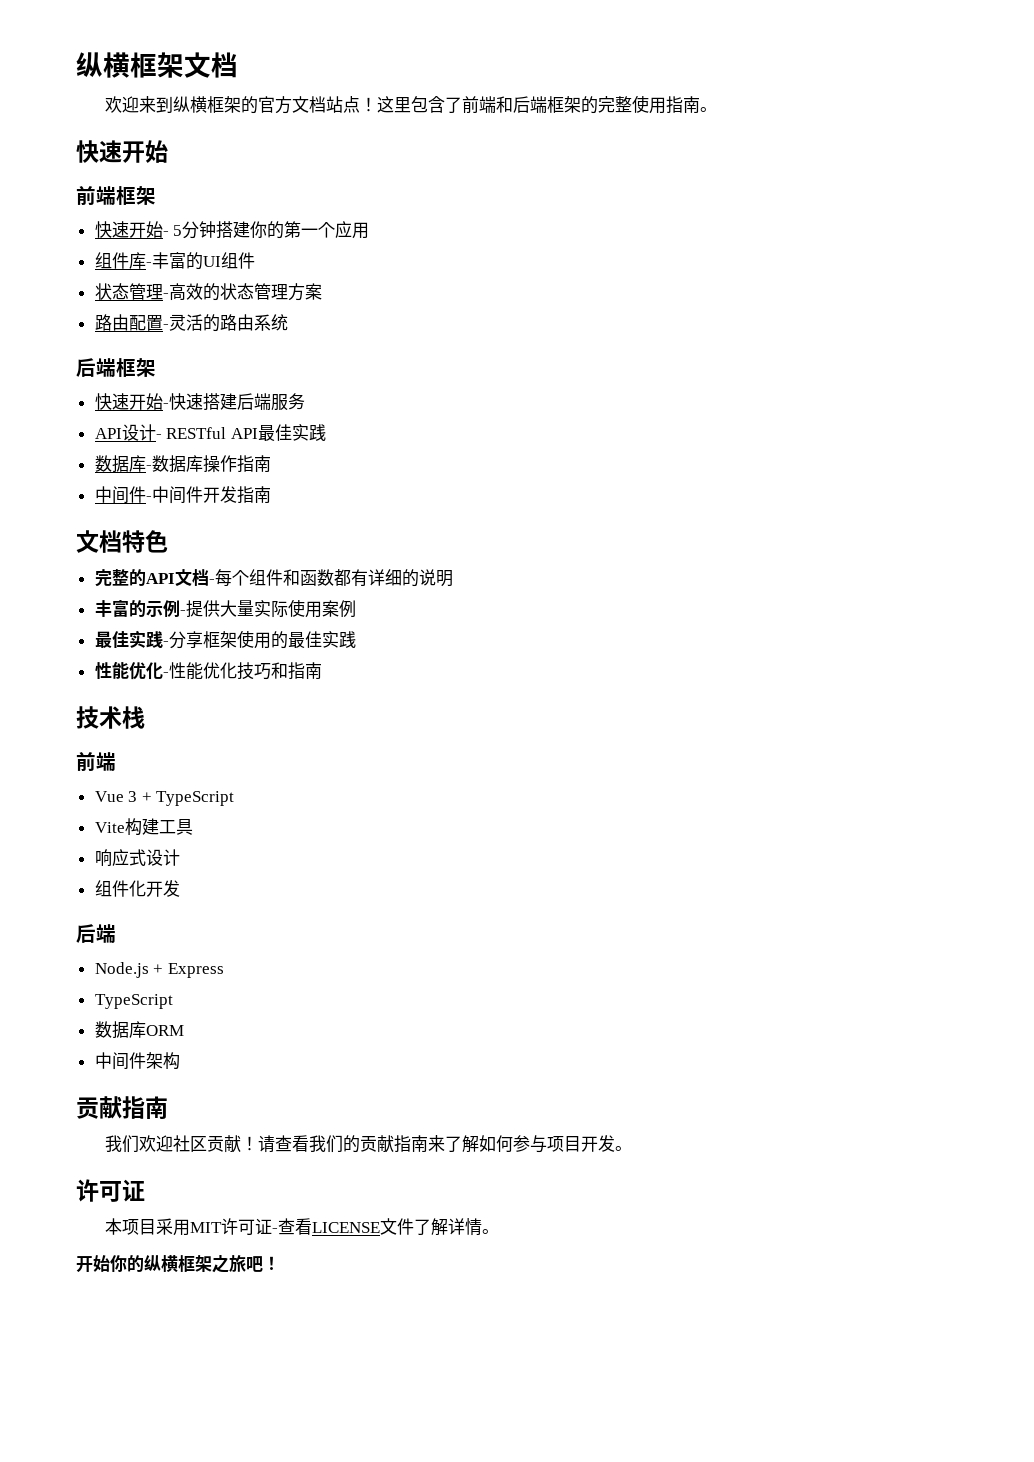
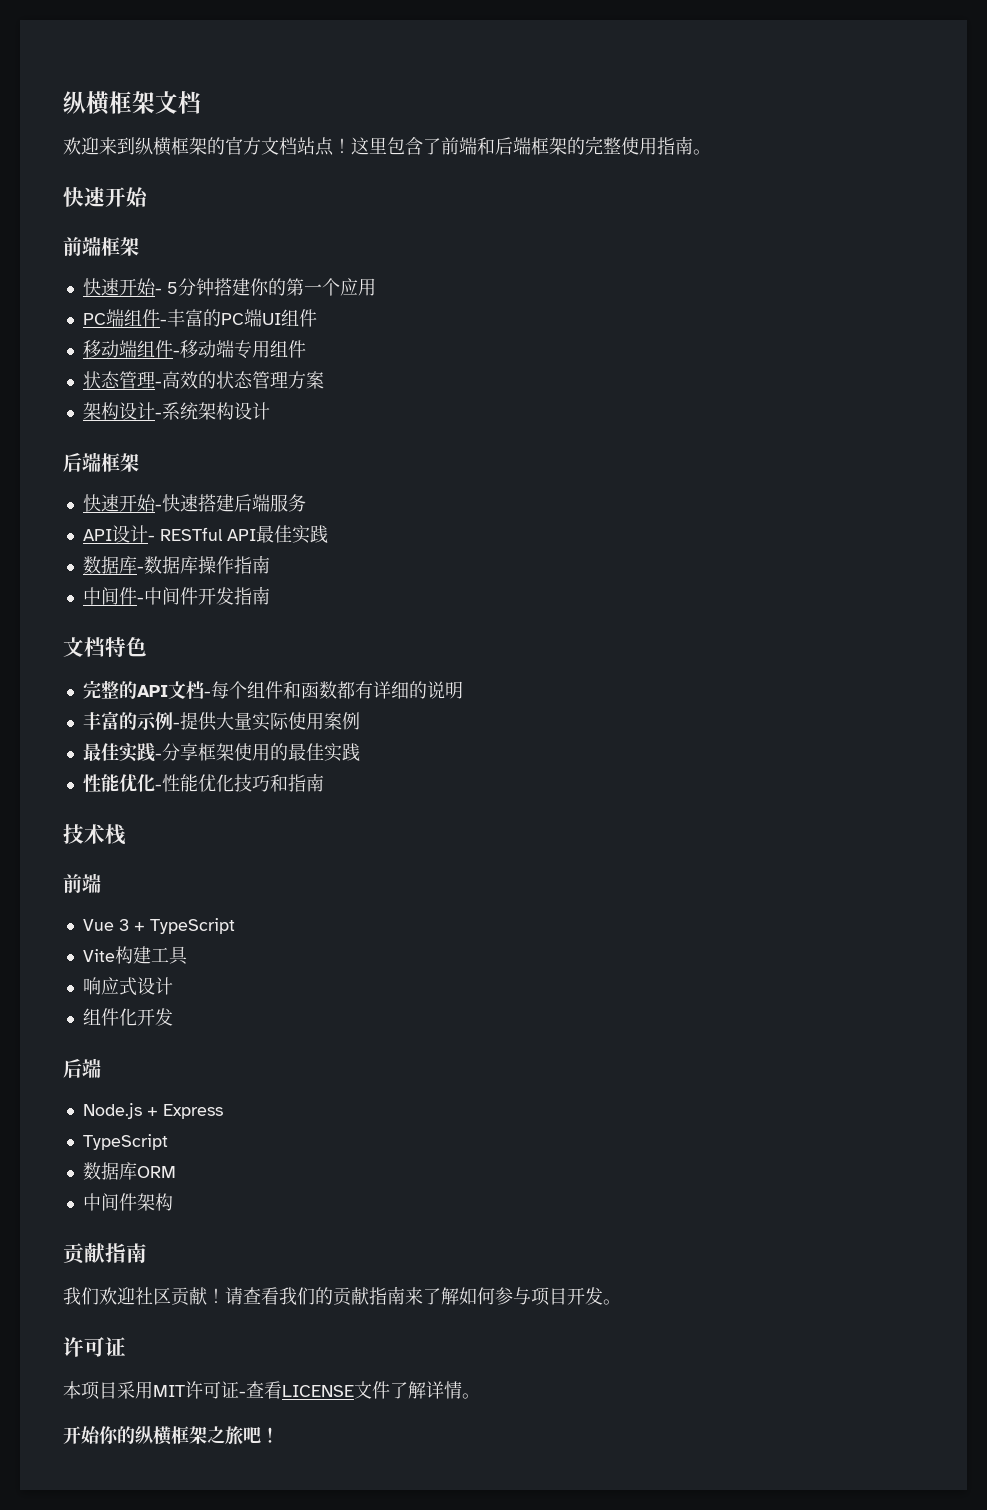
- 组件库-丰富的UI组件
+ PC端组件-丰富的PC端UI组件
+ 移动端组件-移动端专用组件
- 路由配置-灵活的路由系统
+ 架构设计-系统架构设计

